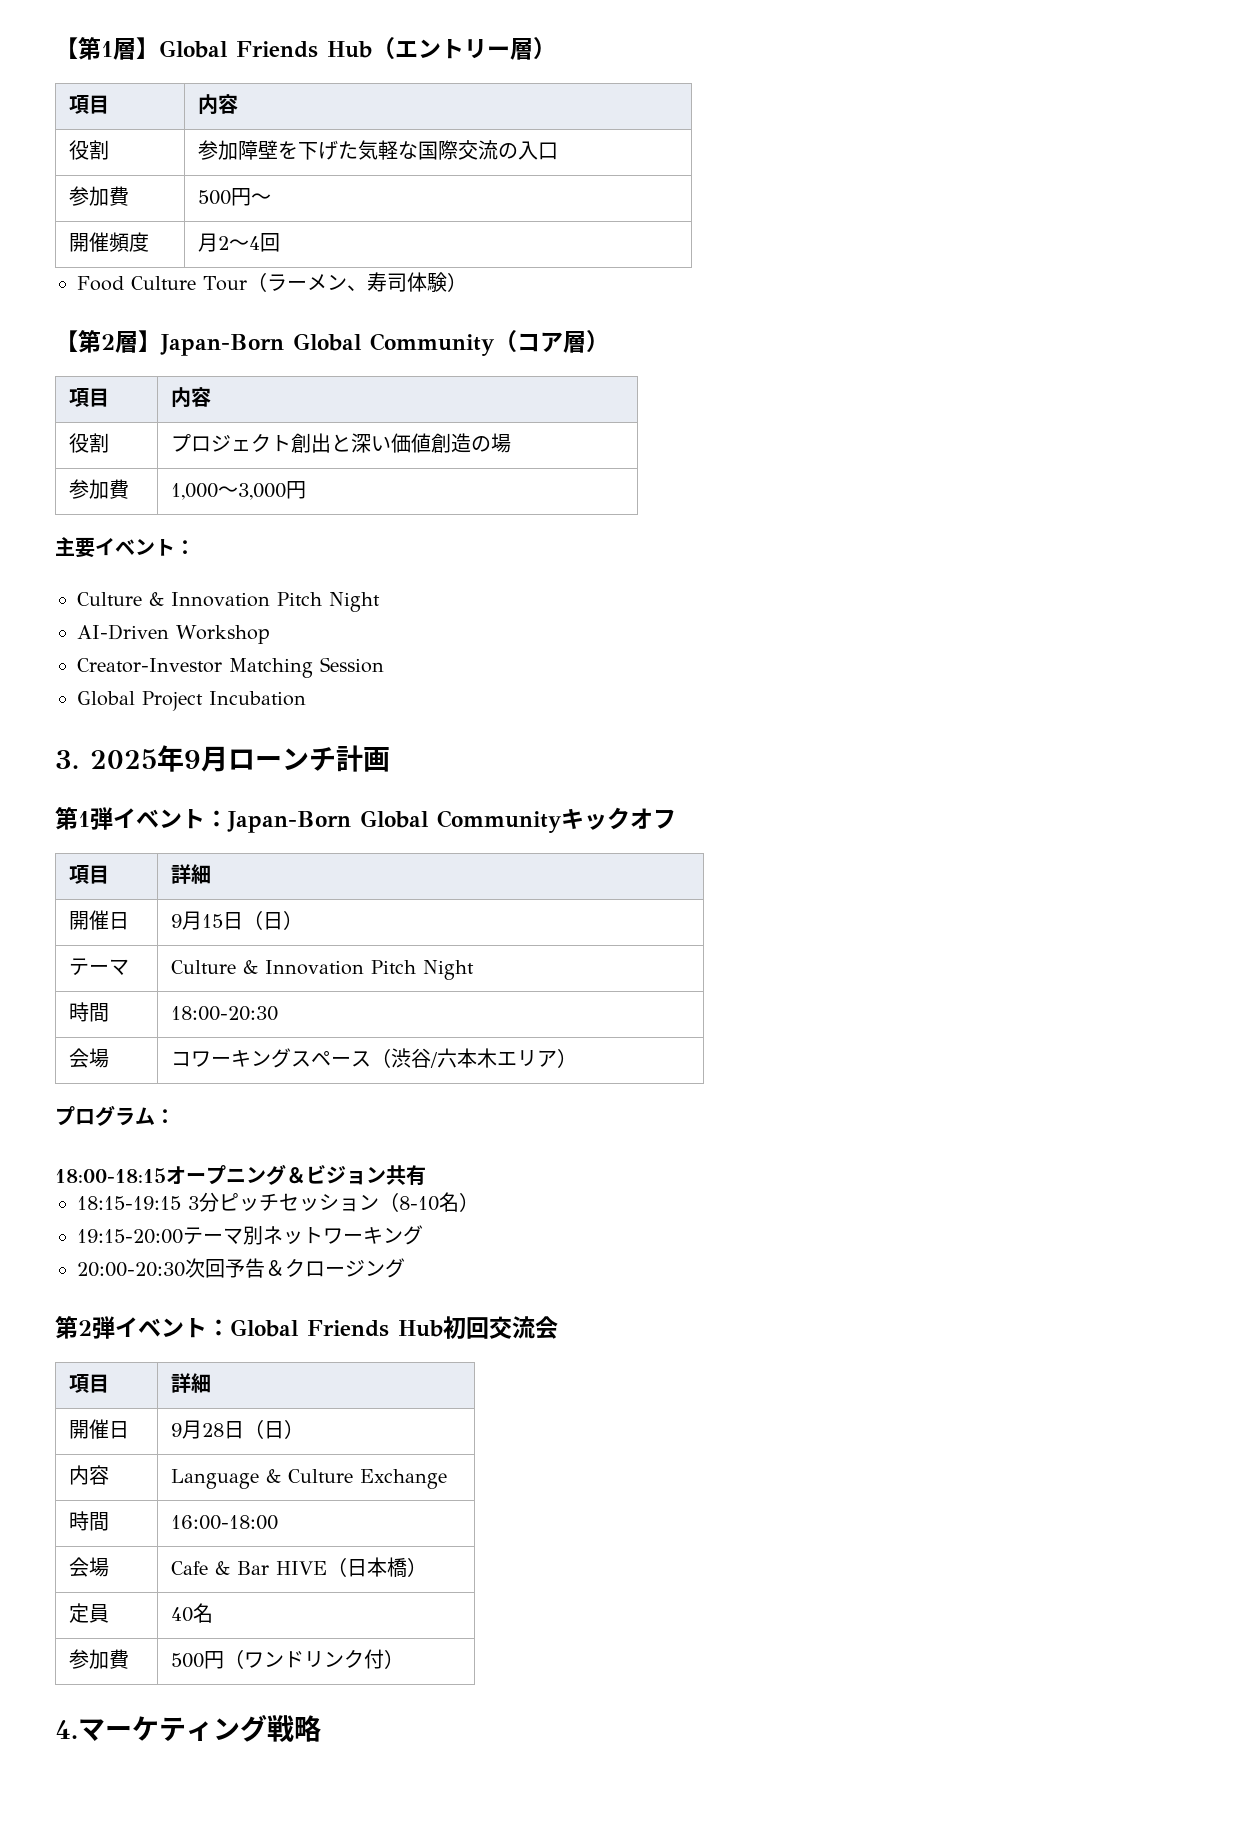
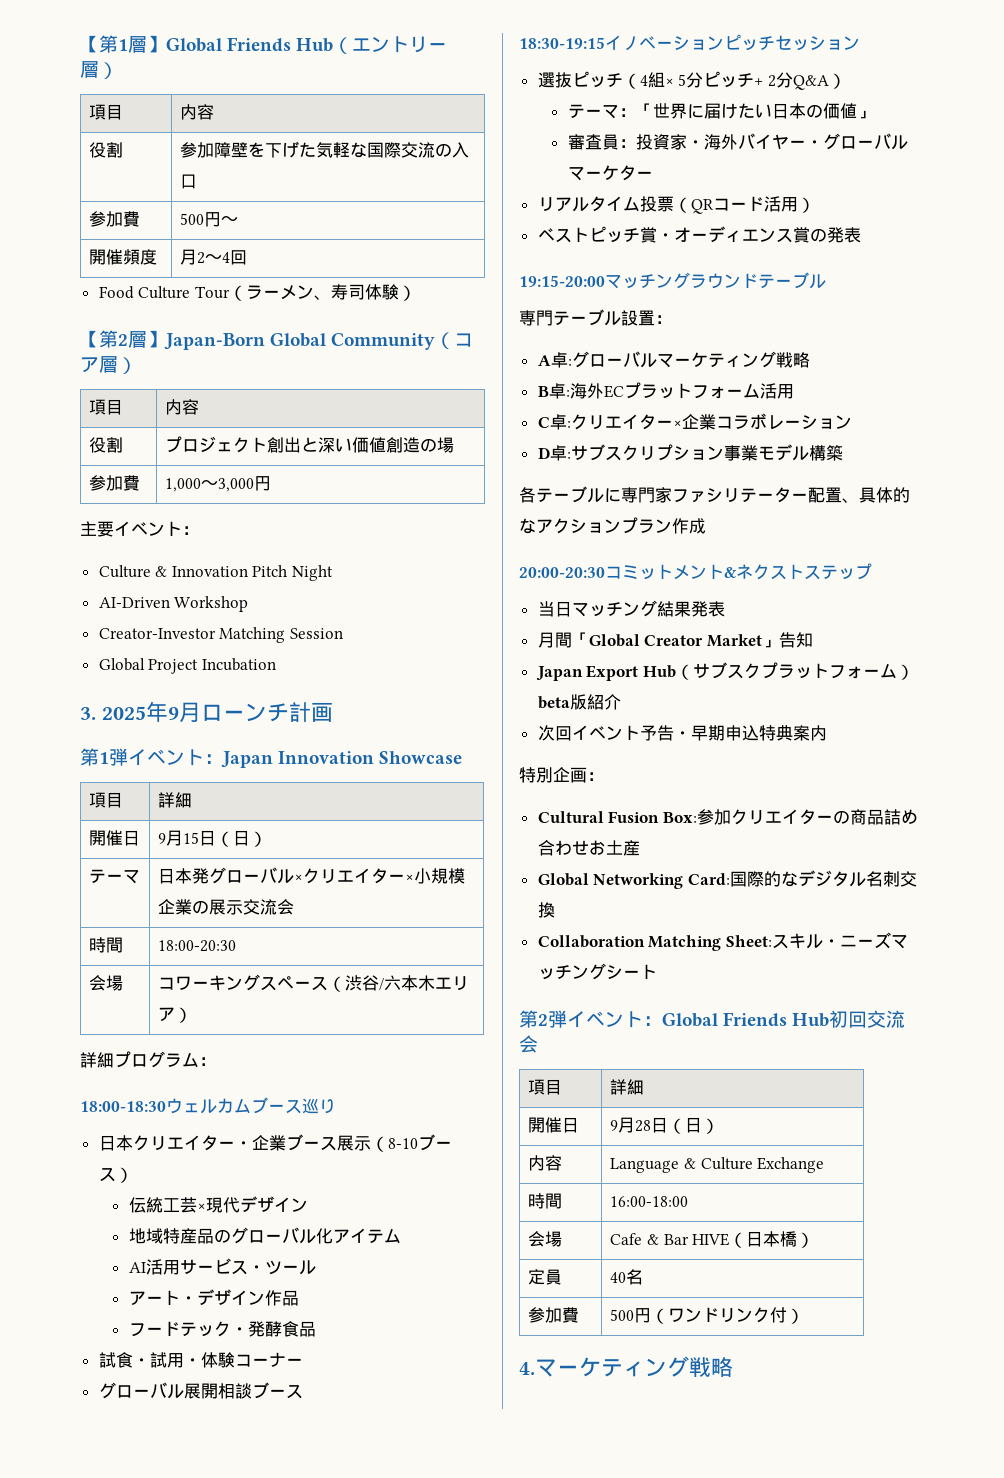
- 第1弾イベント：Japan-Born Global Communityキックオフ
+ 第1弾イベント：Japan Innovation Showcase
- テーマ | Culture & Innovation Pitch Night
+ テーマ | 日本発グローバル×クリエイター×小規模企業の展示交流会
- プログラム：
+ 詳細プログラム：
- 18:00-18:15オープニング＆ビジョン共有
- 18:15-19:15 3分ピッチセッション（8-10名）
- 19:15-20:00テーマ別ネットワーキング
- 20:00-20:30次回予告＆クロージング
+ 18:00-18:30ウェルカムブース巡り
+ 日本クリエイター・企業ブース展示（8-10ブース）
+ 伝統工芸×現代デザイン
+ 地域特産品のグローバル化アイテム
+ AI活用サービス・ツール
+ アート・デザイン作品
+ フードテック・発酵食品
+ 試食・試用・体験コーナー
+ グローバル展開相談ブース
+ 18:30-19:15イノベーションピッチセッション
+ 選抜ピッチ（4組× 5分ピッチ+ 2分Q&A）
+ テーマ：「世界に届けたい日本の価値」
+ 審査員：投資家・海外バイヤー・グローバルマーケター
+ リアルタイム投票（QRコード活用）
+ ベストピッチ賞・オーディエンス賞の発表
+ 19:15-20:00マッチングラウンドテーブル
+ 専門テーブル設置：
+ A卓:グローバルマーケティング戦略
+ B卓:海外ECプラットフォーム活用
+ C卓:クリエイター×企業コラボレーション
+ D卓:サブスクリプション事業モデル構築
+ 各テーブルに専門家ファシリテーター配置、具体的なアクションプラン作成
+ 20:00-20:30コミットメント&ネクストステップ
+ 当日マッチング結果発表
+ 月間「Global Creator Market」告知
+ Japan Export Hub（サブスクプラットフォーム）beta版紹介
+ 次回イベント予告・早期申込特典案内
+ 特別企画：
+ Cultural Fusion Box:参加クリエイターの商品詰め合わせお土産
+ Global Networking Card:国際的なデジタル名刺交換
+ Collaboration Matching Sheet:スキル・ニーズマッチングシート

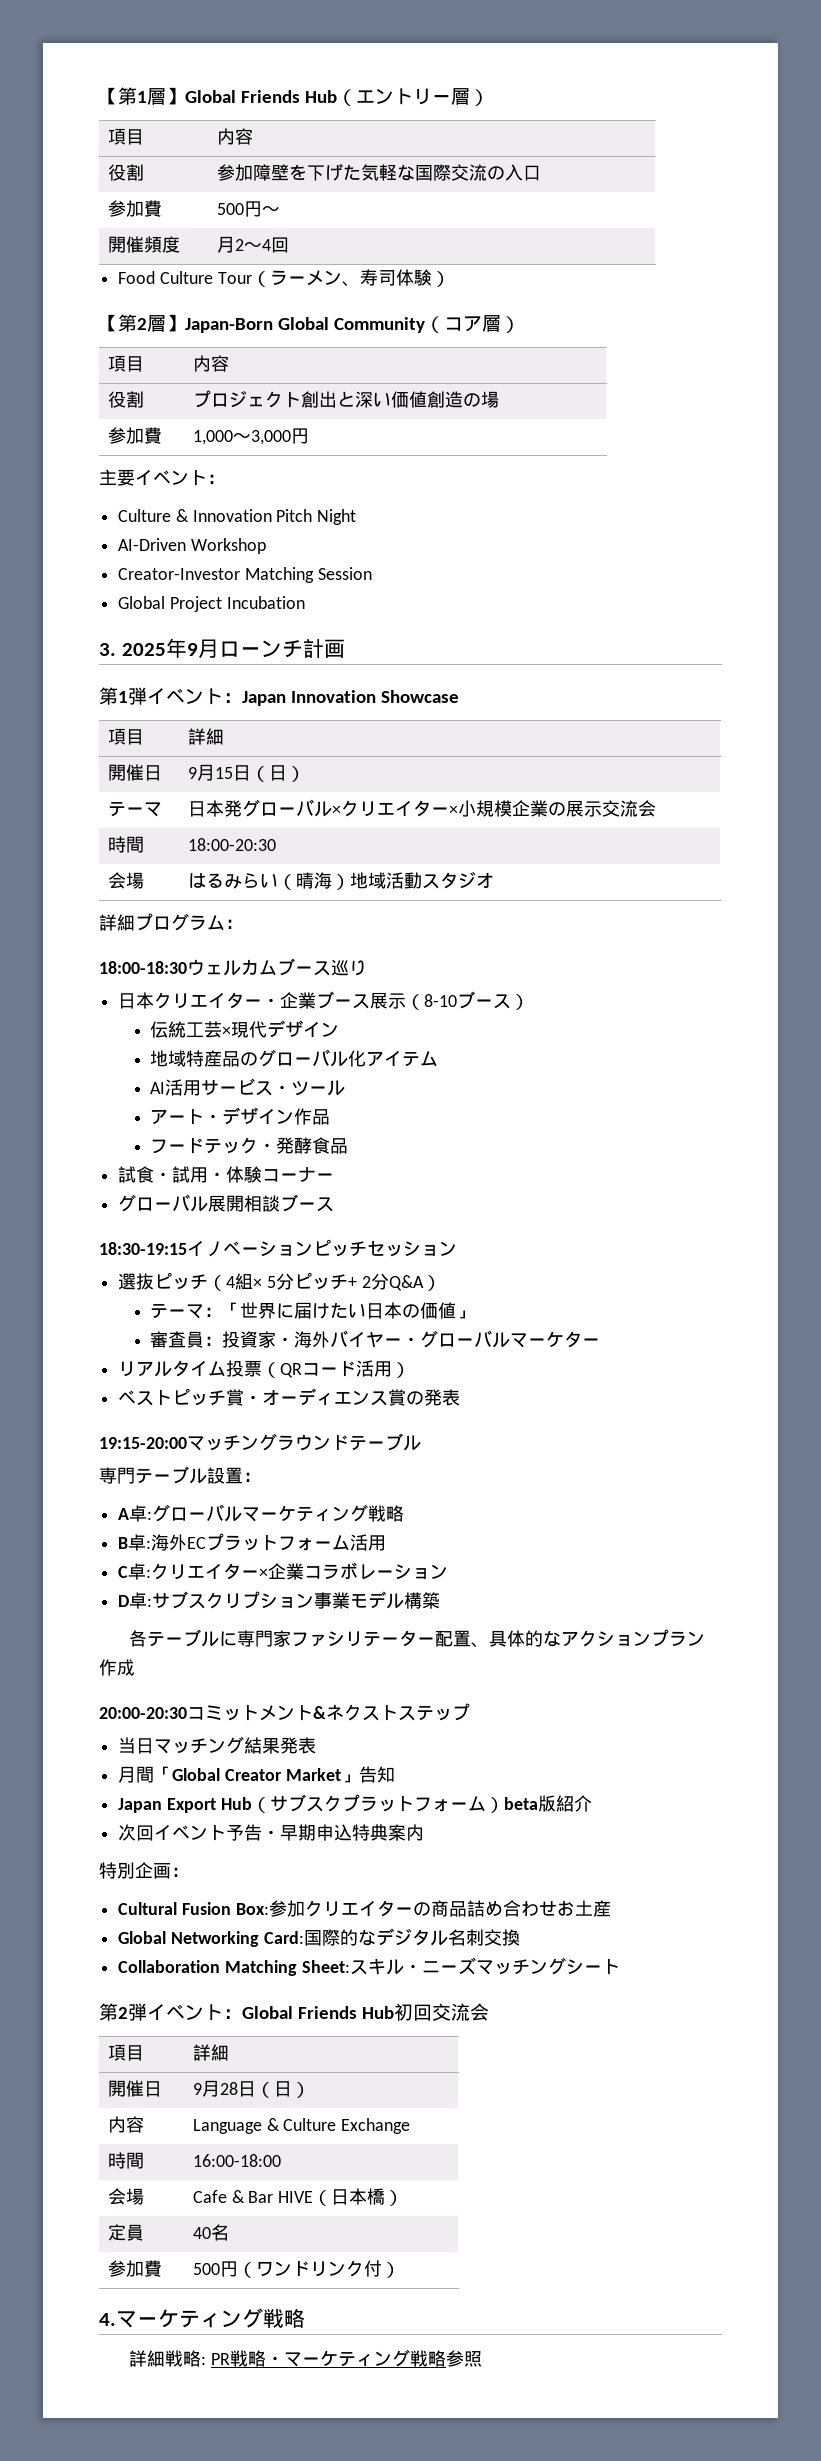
- 会場 | コワーキングスペース（渋谷/六本木エリア）
+ 会場 | はるみらい（晴海）地域活動スタジオ
+ 詳細戦略: PR戦略・マーケティング戦略参照

